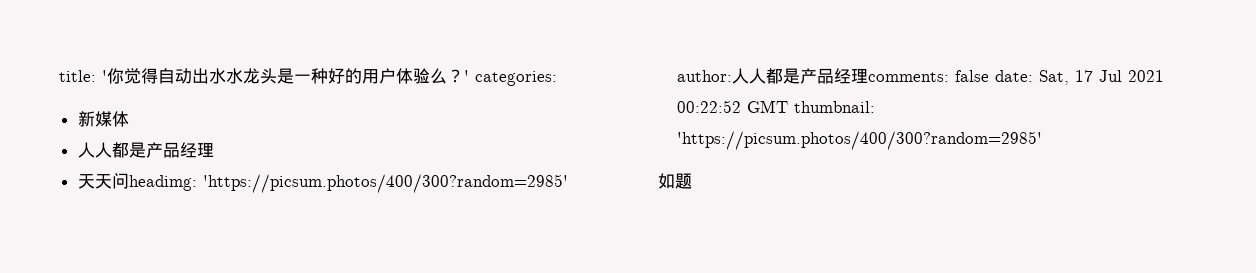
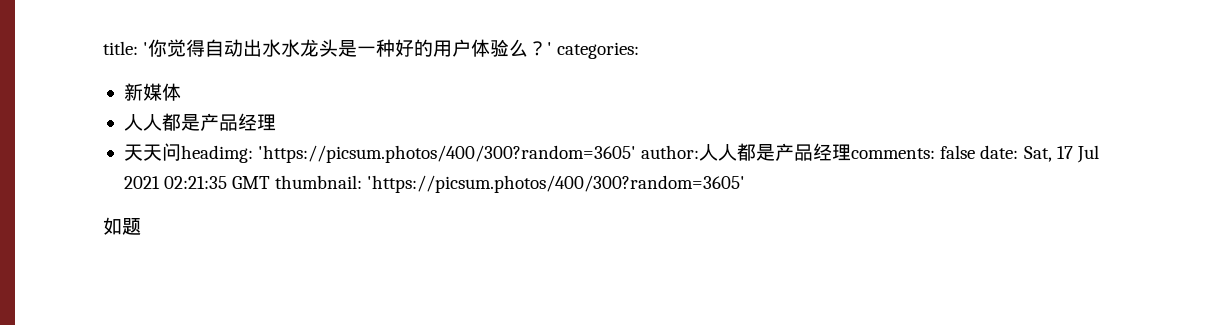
- 天天问headimg: 'https://picsum.photos/400/300?random=2985' author:人人都是产品经理comments: false date: Sat, 17 Jul 2021 00:22:52 GMT thumbnail: 'https://picsum.photos/400/300?random=2985'
+ 天天问headimg: 'https://picsum.photos/400/300?random=3605' author:人人都是产品经理comments: false date: Sat, 17 Jul 2021 02:21:35 GMT thumbnail: 'https://picsum.photos/400/300?random=3605'

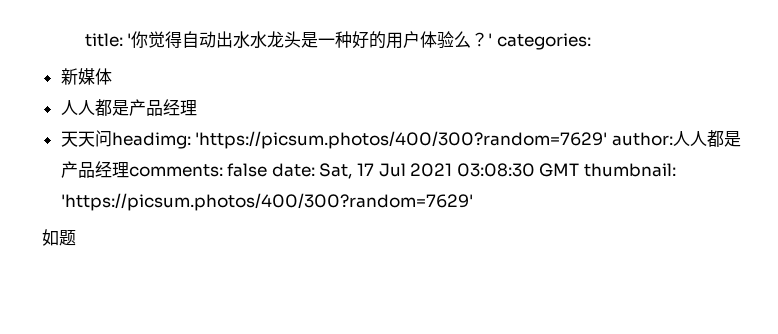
- 天天问headimg: 'https://picsum.photos/400/300?random=3605' author:人人都是产品经理comments: false date: Sat, 17 Jul 2021 02:21:35 GMT thumbnail: 'https://picsum.photos/400/300?random=3605'
+ 天天问headimg: 'https://picsum.photos/400/300?random=7629' author:人人都是产品经理comments: false date: Sat, 17 Jul 2021 03:08:30 GMT thumbnail: 'https://picsum.photos/400/300?random=7629'

